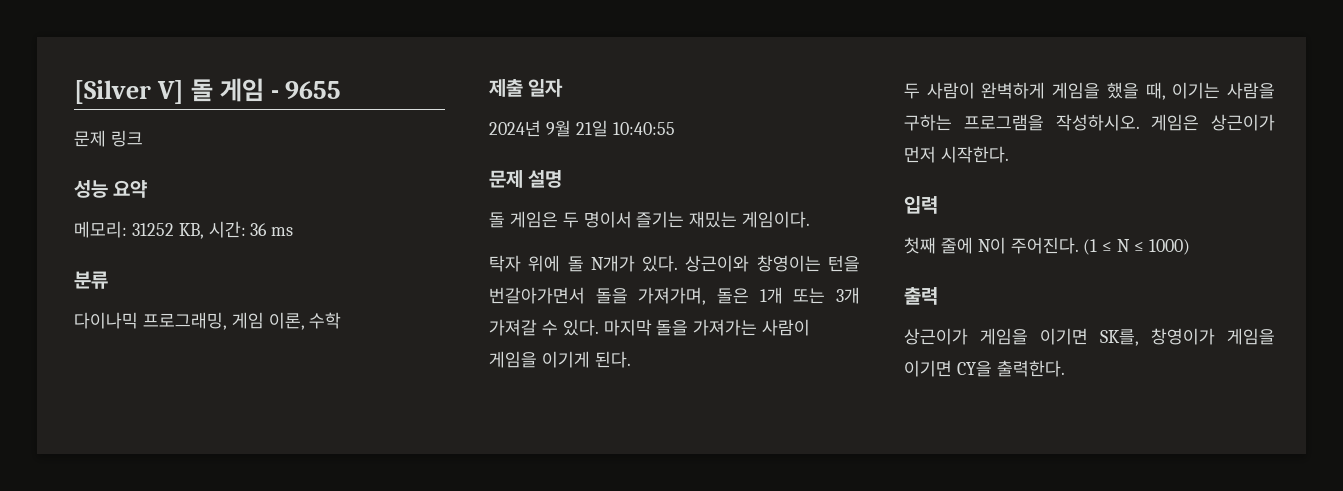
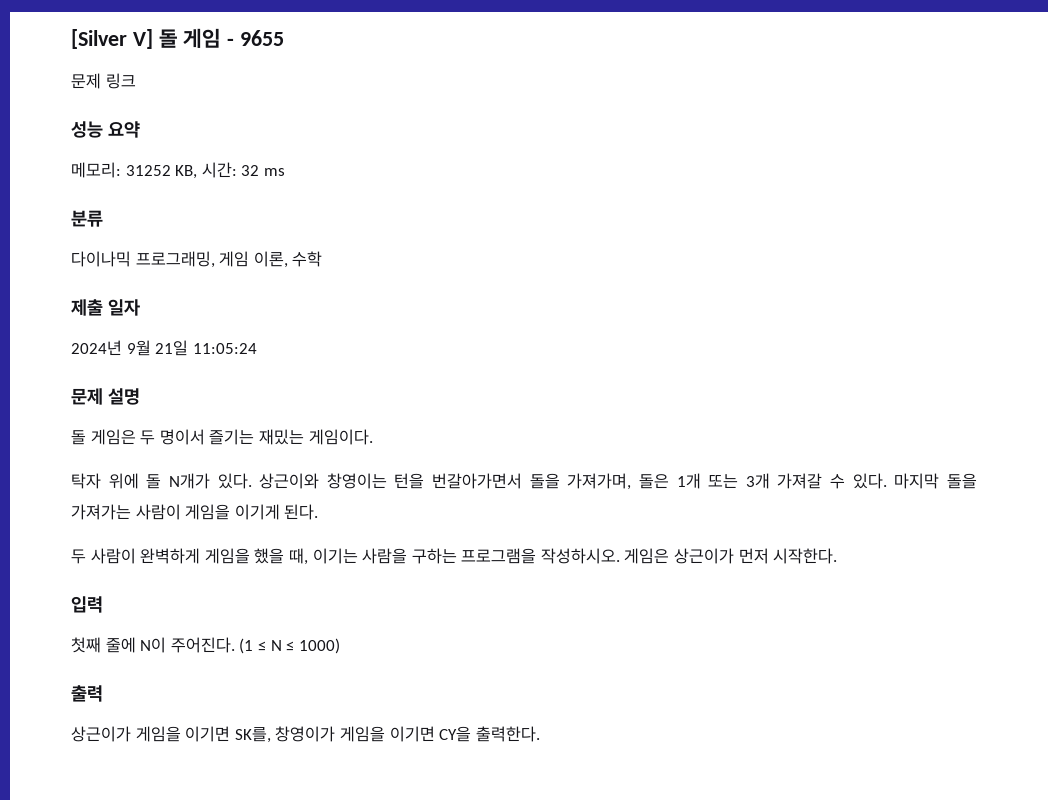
- 메모리: 31252 KB, 시간: 36 ms
+ 메모리: 31252 KB, 시간: 32 ms
- 2024년 9월 21일 10:40:55
+ 2024년 9월 21일 11:05:24

